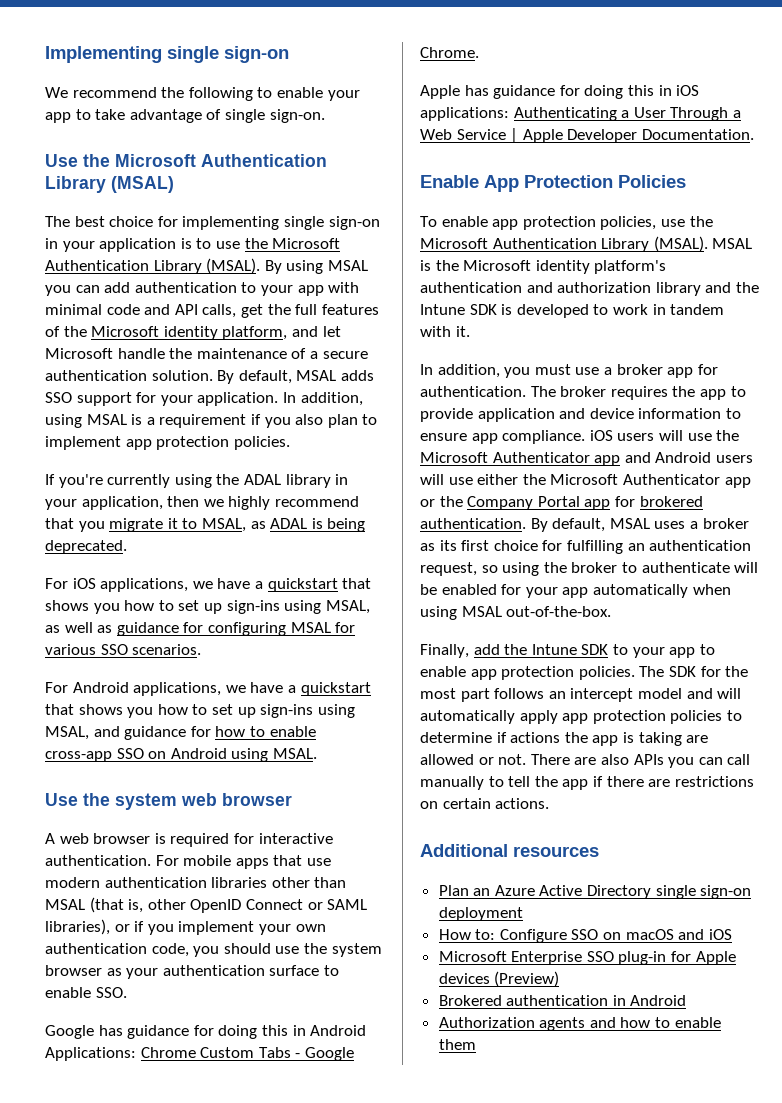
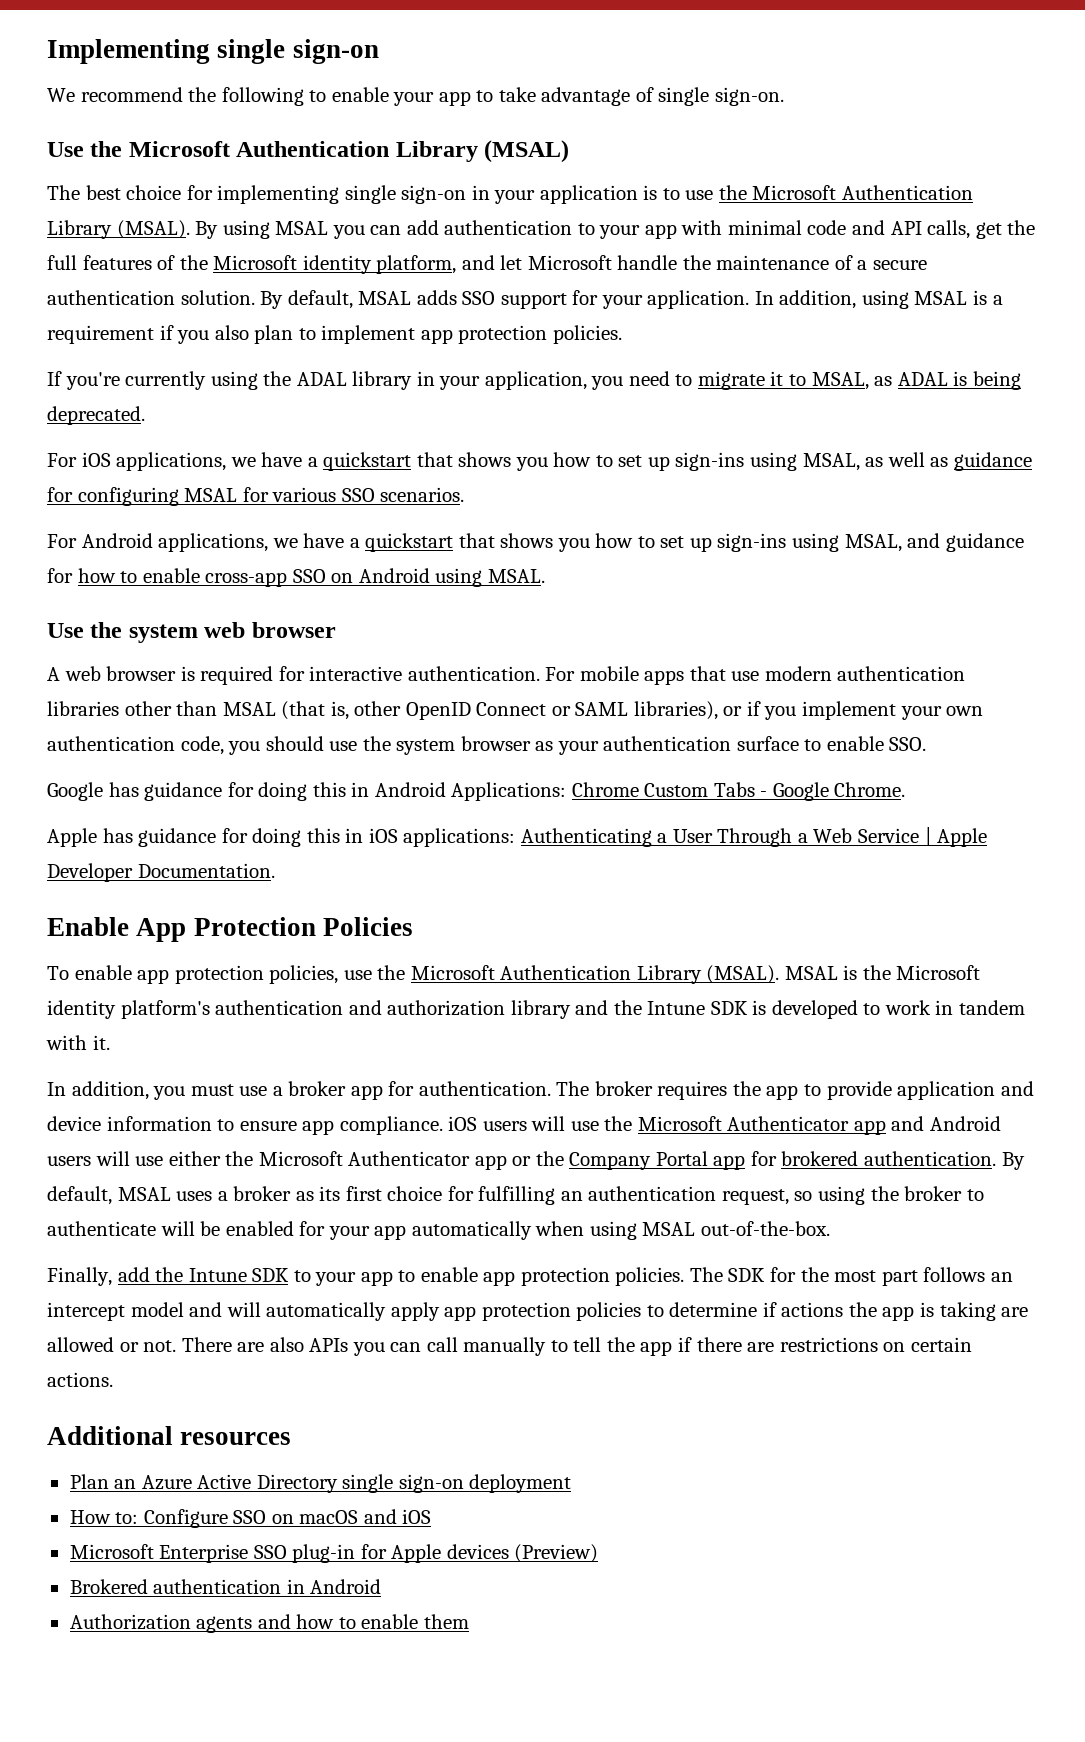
- If you're currently using the ADAL library in your application, then we highly recommend that you migrate it to MSAL, as ADAL is being deprecated.
+ If you're currently using the ADAL library in your application, you need to migrate it to MSAL, as ADAL is being deprecated.

